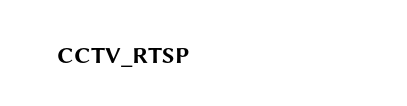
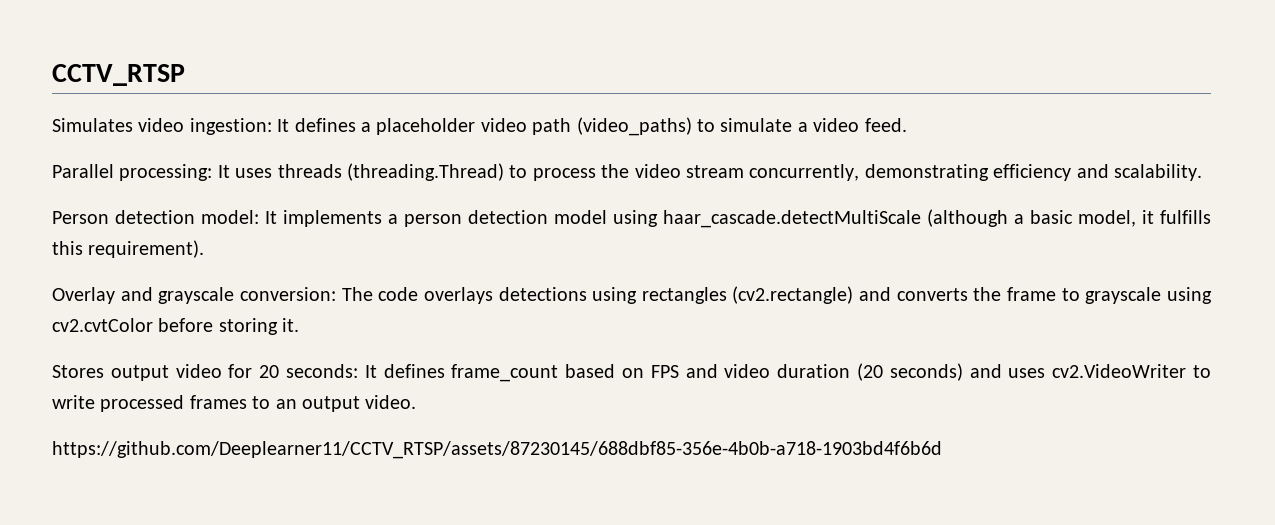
+ Simulates video ingestion: It defines a placeholder video path (video_paths) to simulate a video feed.
+ Parallel processing: It uses threads (threading.Thread) to process the video stream concurrently, demonstrating efficiency and scalability.
+ Person detection model: It implements a person detection model using haar_cascade.detectMultiScale (although a basic model, it fulfills this requirement).
+ Overlay and grayscale conversion: The code overlays detections using rectangles (cv2.rectangle) and converts the frame to grayscale using cv2.cvtColor before storing it.
+ Stores output video for 20 seconds: It defines frame_count based on FPS and video duration (20 seconds) and uses cv2.VideoWriter to write processed frames to an output video.
+ https://github.com/Deeplearner11/CCTV_RTSP/assets/87230145/688dbf85-356e-4b0b-a718-1903bd4f6b6d

